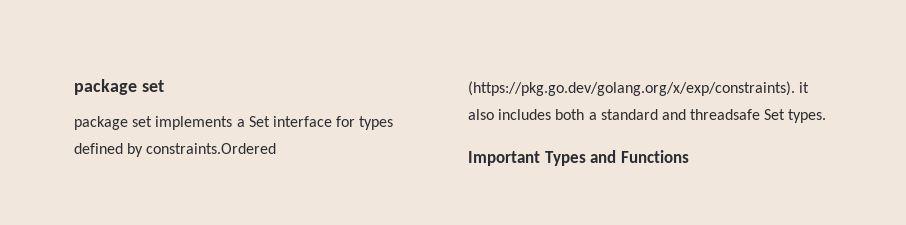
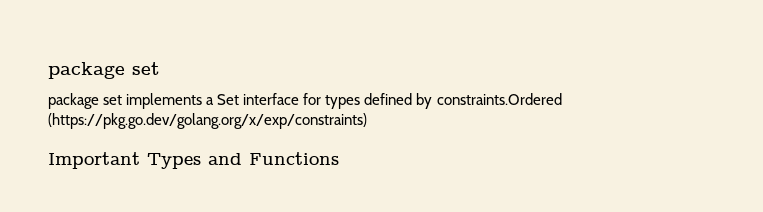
- package set implements a Set interface for types defined by constraints.Ordered (https://pkg.go.dev/golang.org/x/exp/constraints). it also includes both a standard and threadsafe Set types.
+ package set implements a Set interface for types defined by constraints.Ordered (https://pkg.go.dev/golang.org/x/exp/constraints)

